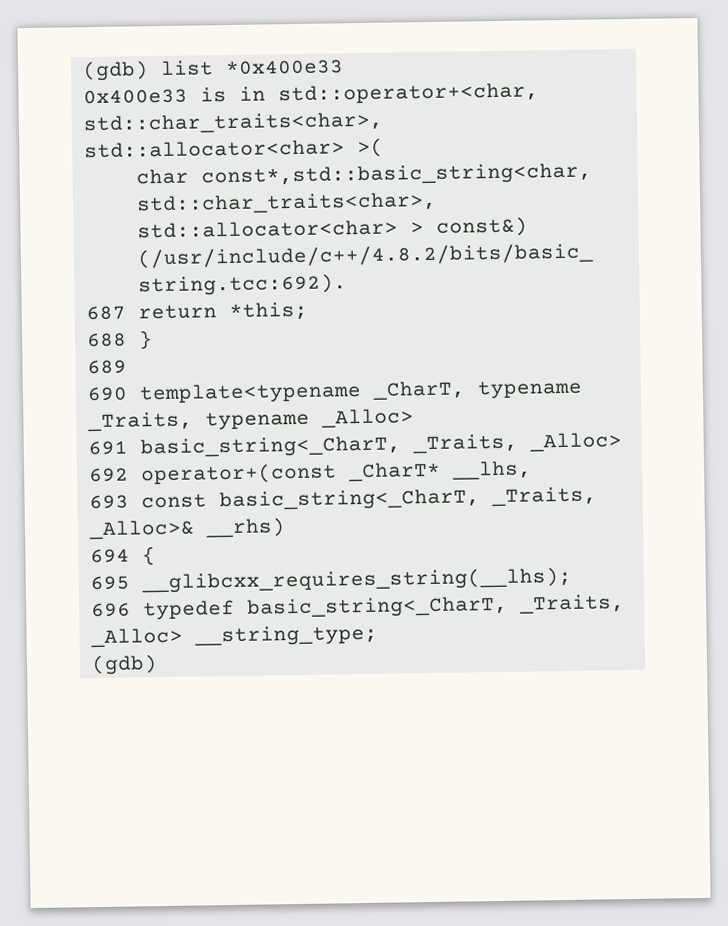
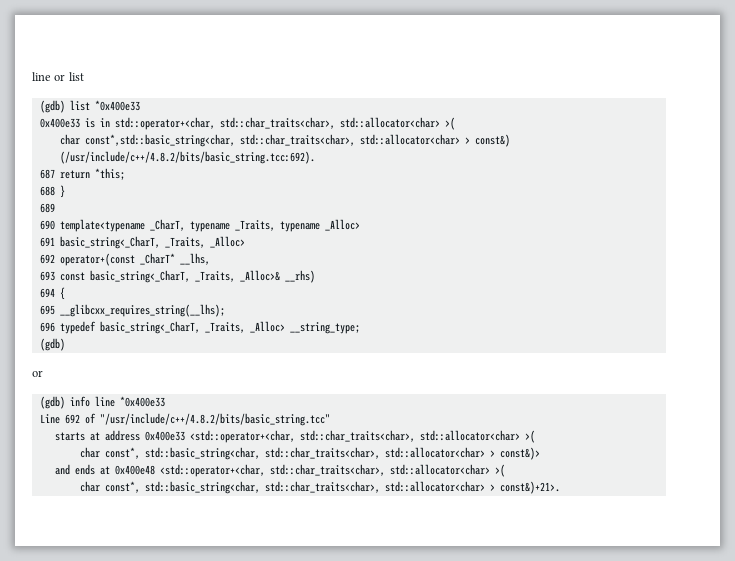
+ line or list
  696 typedef basic_string<_CharT, _Traits, _Alloc> __string_type;
  (gdb)
+ or
+ (gdb) info line *0x400e33
+ Line 692 of "/usr/include/c++/4.8.2/bits/basic_string.tcc"
+ starts at address 0x400e33 <std::operator+<char, std::char_traits<char>, std::allocator<char> >(
+ char const*, std::basic_string<char, std::char_traits<char>, std::allocator<char> > const&)>
+ and ends at 0x400e48 <std::operator+<char, std::char_traits<char>, std::allocator<char> >(
+ char const*, std::basic_string<char, std::char_traits<char>, std::allocator<char> > const&)+21>.

